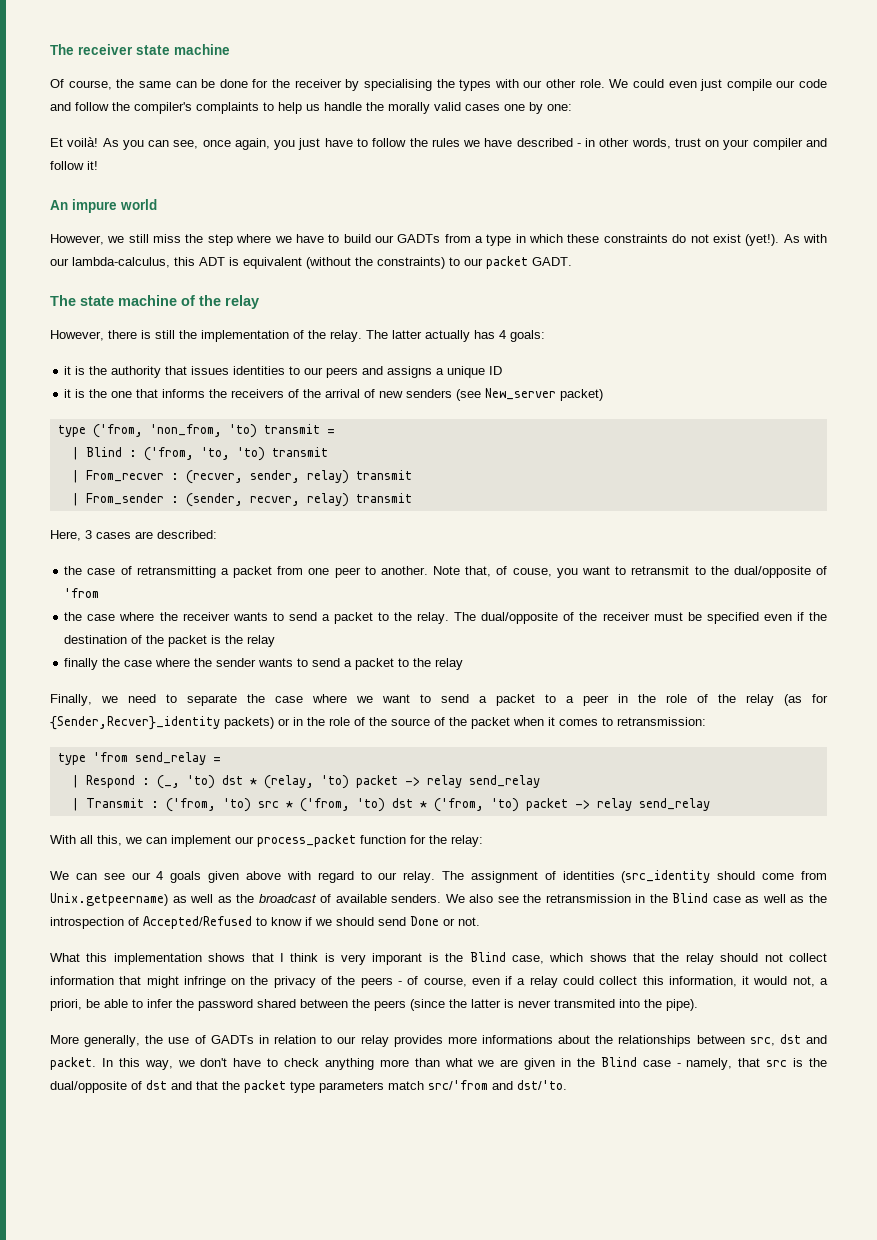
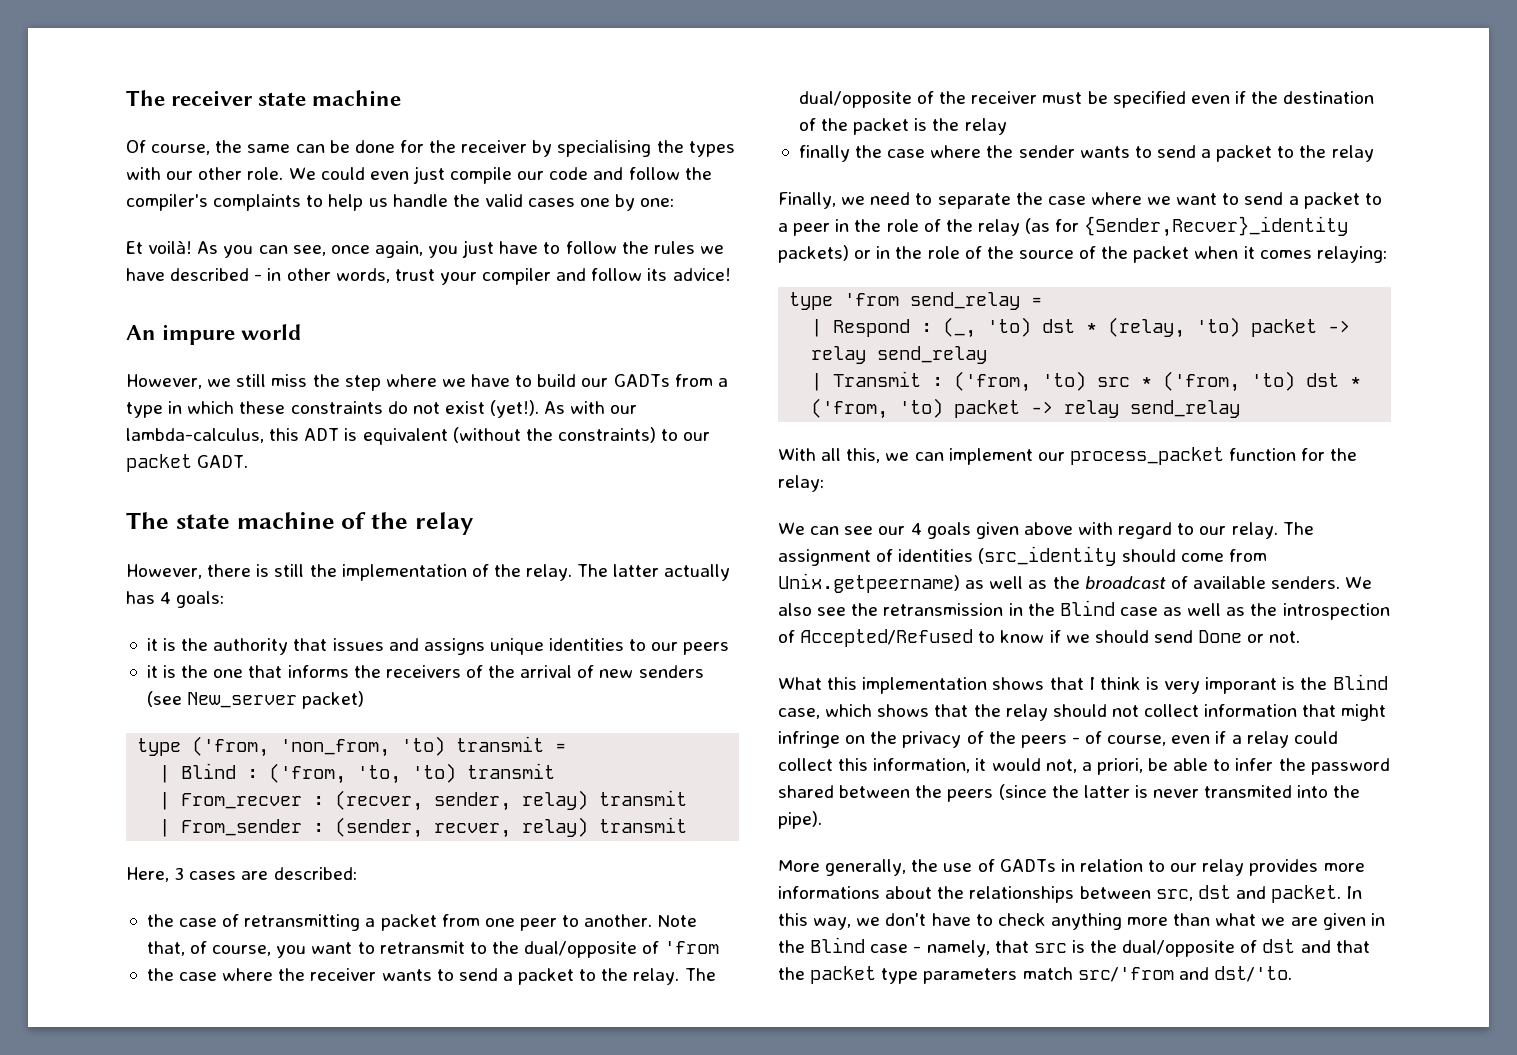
- We could even just compile our code and follow the compiler's complaints to help us handle the morally valid cases one by one:
+ We could even just compile our code and follow the compiler's complaints to help us handle the valid cases one by one:
- As you can see, once again, you just have to follow the rules we have described - in other words, trust on your compiler and follow it!
+ As you can see, once again, you just have to follow the rules we have described - in other words, trust your compiler and follow its advice!
- it is the authority that issues identities to our peers and assigns a unique ID
+ it is the authority that issues and assigns unique identities to our peers
- Note that, of couse, you want to retransmit to the dual/opposite of 'from
+ Note that, of course, you want to retransmit to the dual/opposite of 'from
- Finally, we need to separate the case where we want to send a packet to a peer in the role of the relay (as for {Sender,Recver}_identity packets) or in the role of the source of the packet when it comes to retransmission:
+ Finally, we need to separate the case where we want to send a packet to a peer in the role of the relay (as for {Sender,Recver}_identity packets) or in the role of the source of the packet when it comes relaying:

